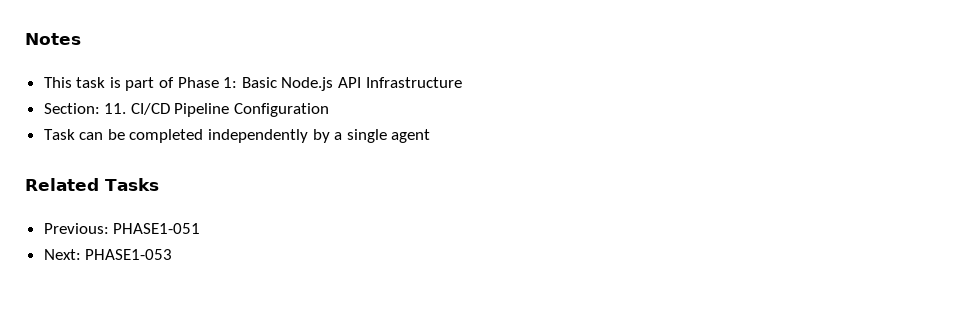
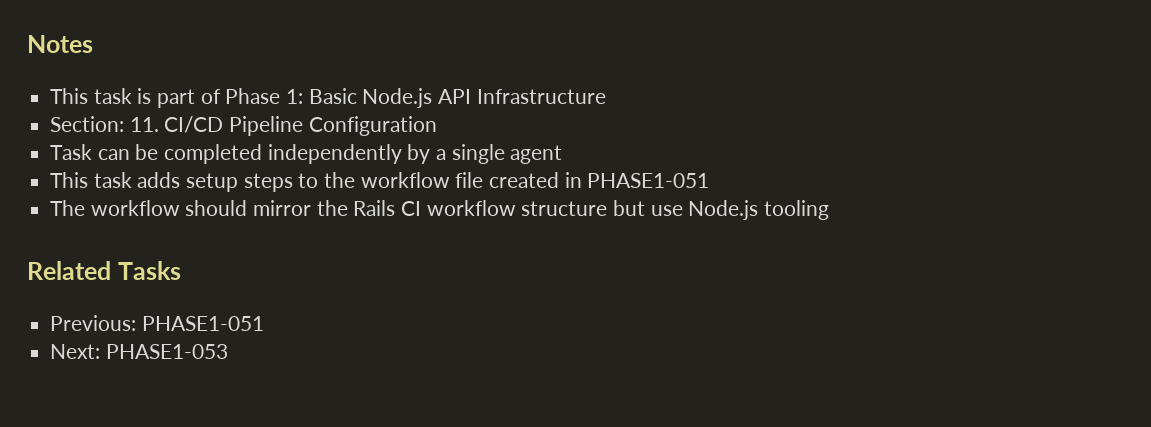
+ This task adds setup steps to the workflow file created in PHASE1-051
+ The workflow should mirror the Rails CI workflow structure but use Node.js tooling

